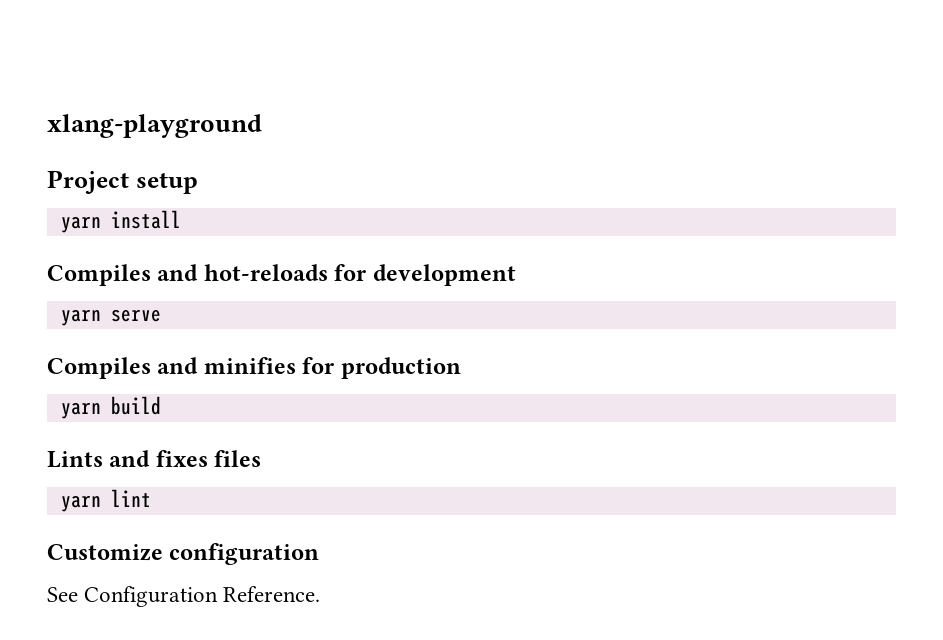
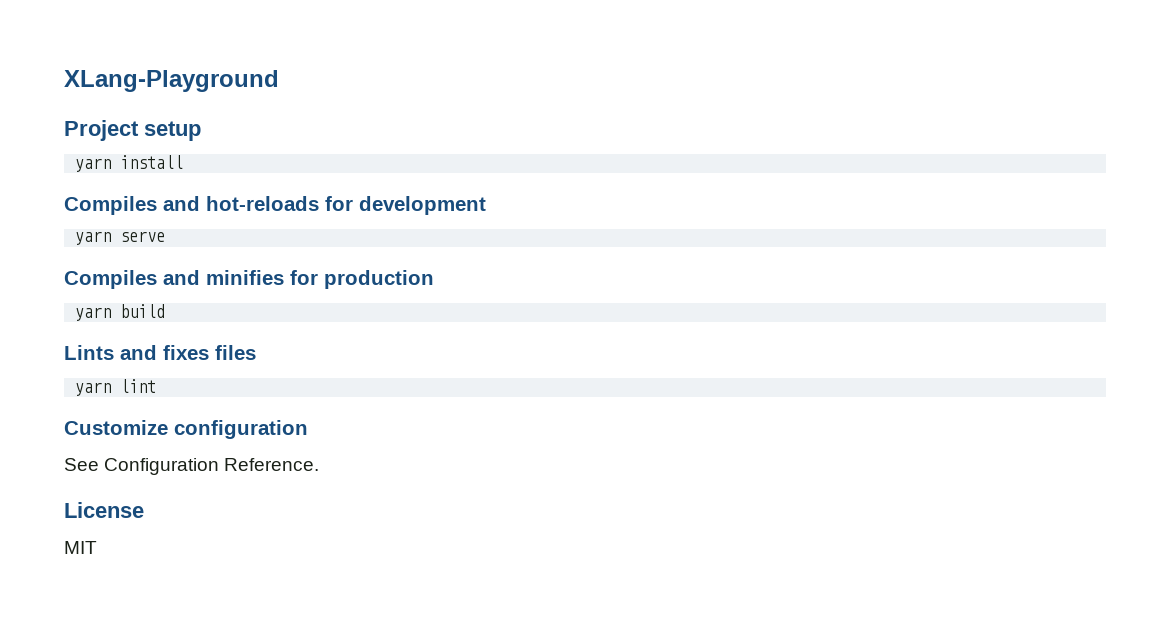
- xlang-playground
+ XLang-Playground
+ License
+ MIT

